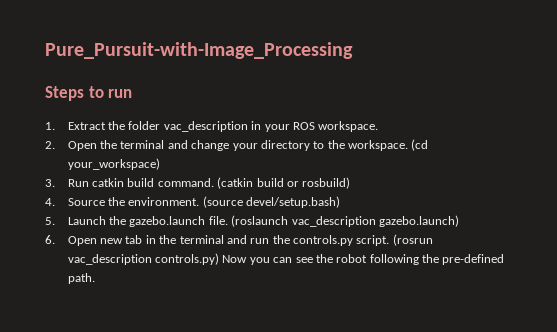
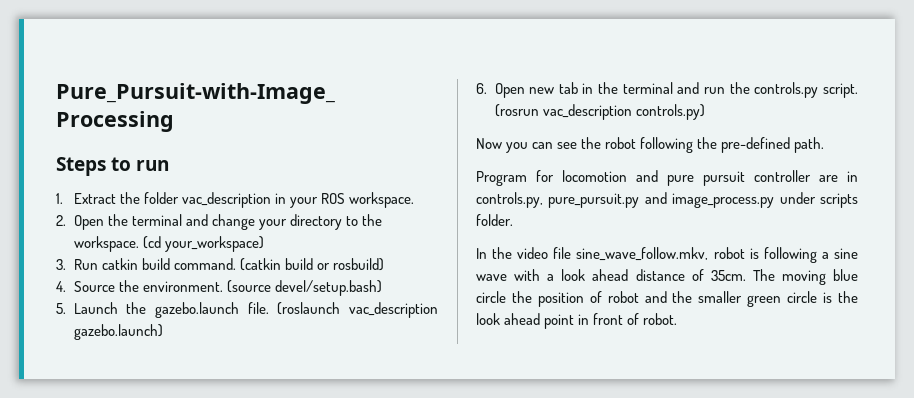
- (rosrun vac_description controls.py) Now you can see the robot following the pre-defined path.
+ (rosrun vac_description controls.py)
+ Now you can see the robot following the pre-defined path.
+ Program for locomotion and pure pursuit controller are in controls.py, pure_pursuit.py and image_process.py under scripts folder.
+ In the video file sine_wave_follow.mkv, robot is following a sine wave with a look ahead distance of 35cm. The moving blue circle the position of robot and the smaller green circle is the look ahead point in front of robot.

